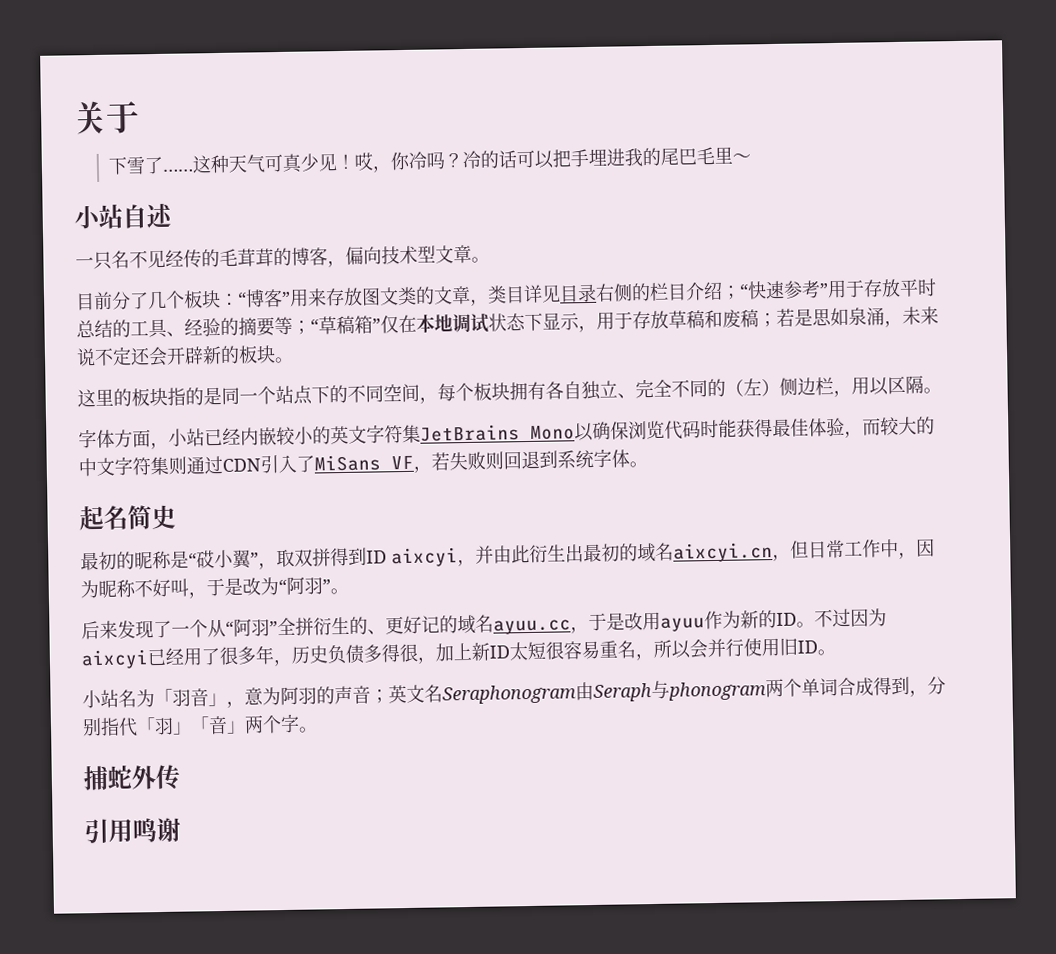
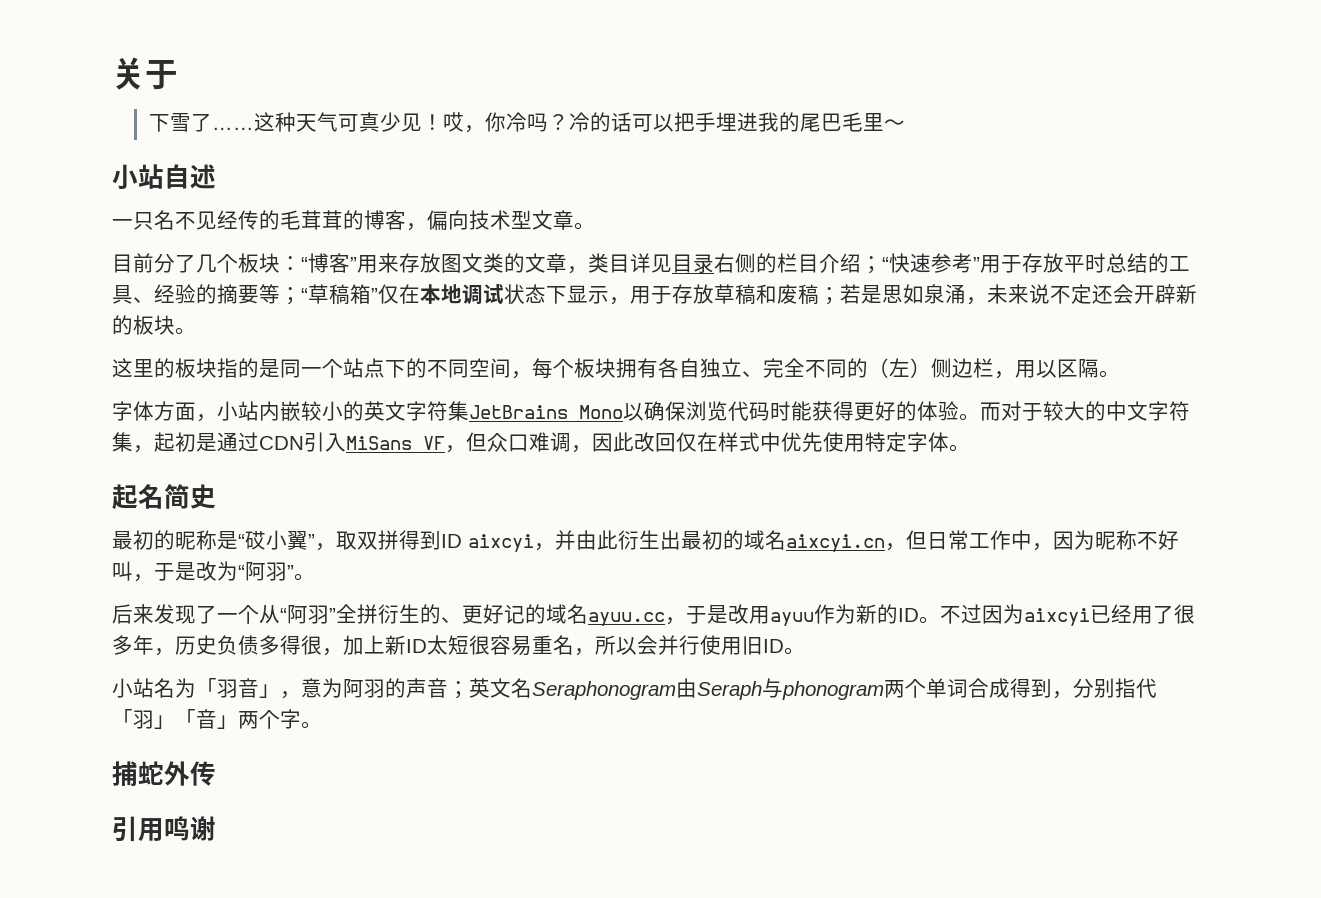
- 字体方面，小站已经内嵌较小的英文字符集JetBrains Mono以确保浏览代码时能获得最佳体验，而较大的中文字符集则通过CDN引入了MiSans VF，若失败则回退到系统字体。
+ 字体方面，小站内嵌较小的英文字符集JetBrains Mono以确保浏览代码时能获得更好的体验。而对于较大的中文字符集，起初是通过CDN引入MiSans VF，但众口难调，因此改回仅在样式中优先使用特定字体。

